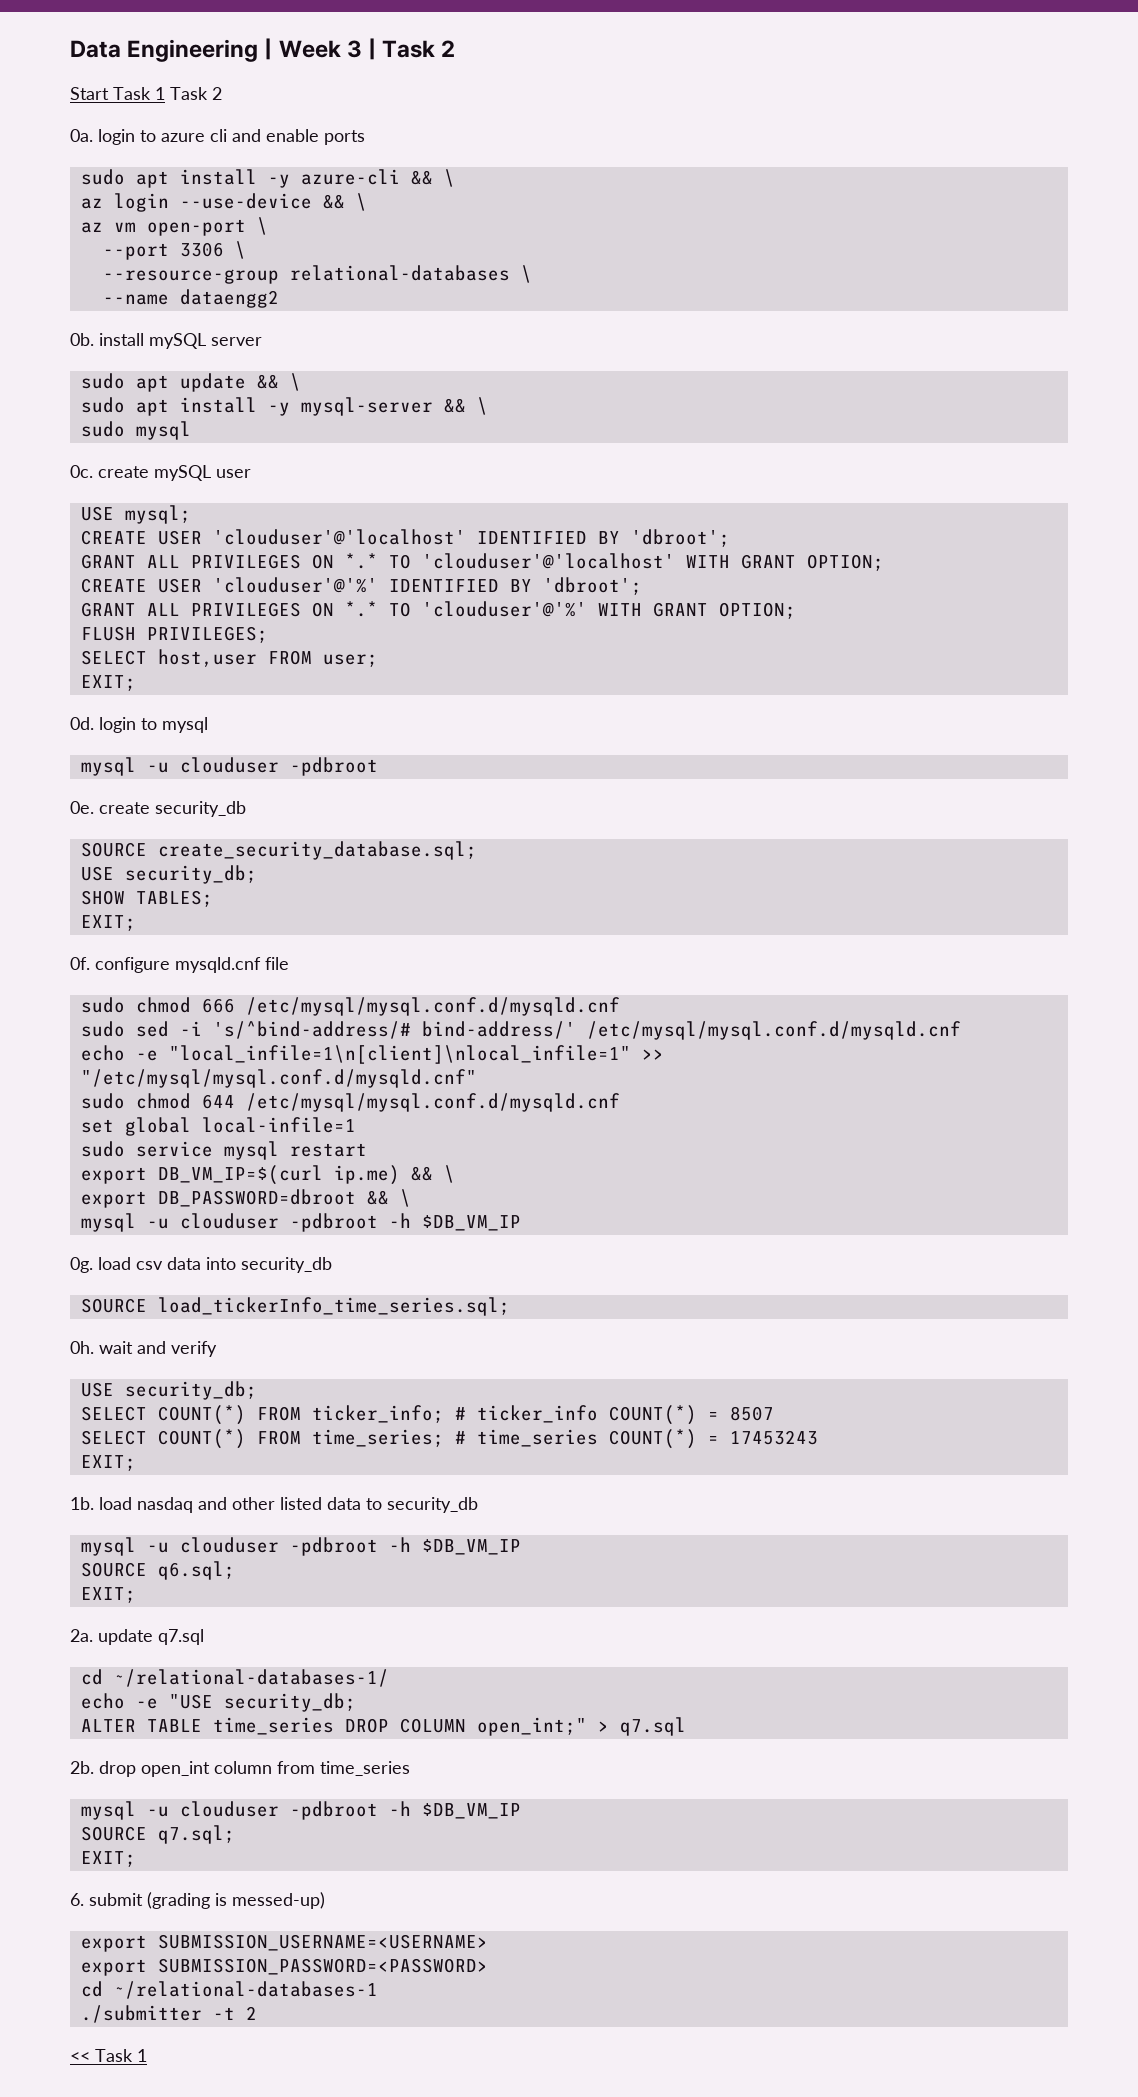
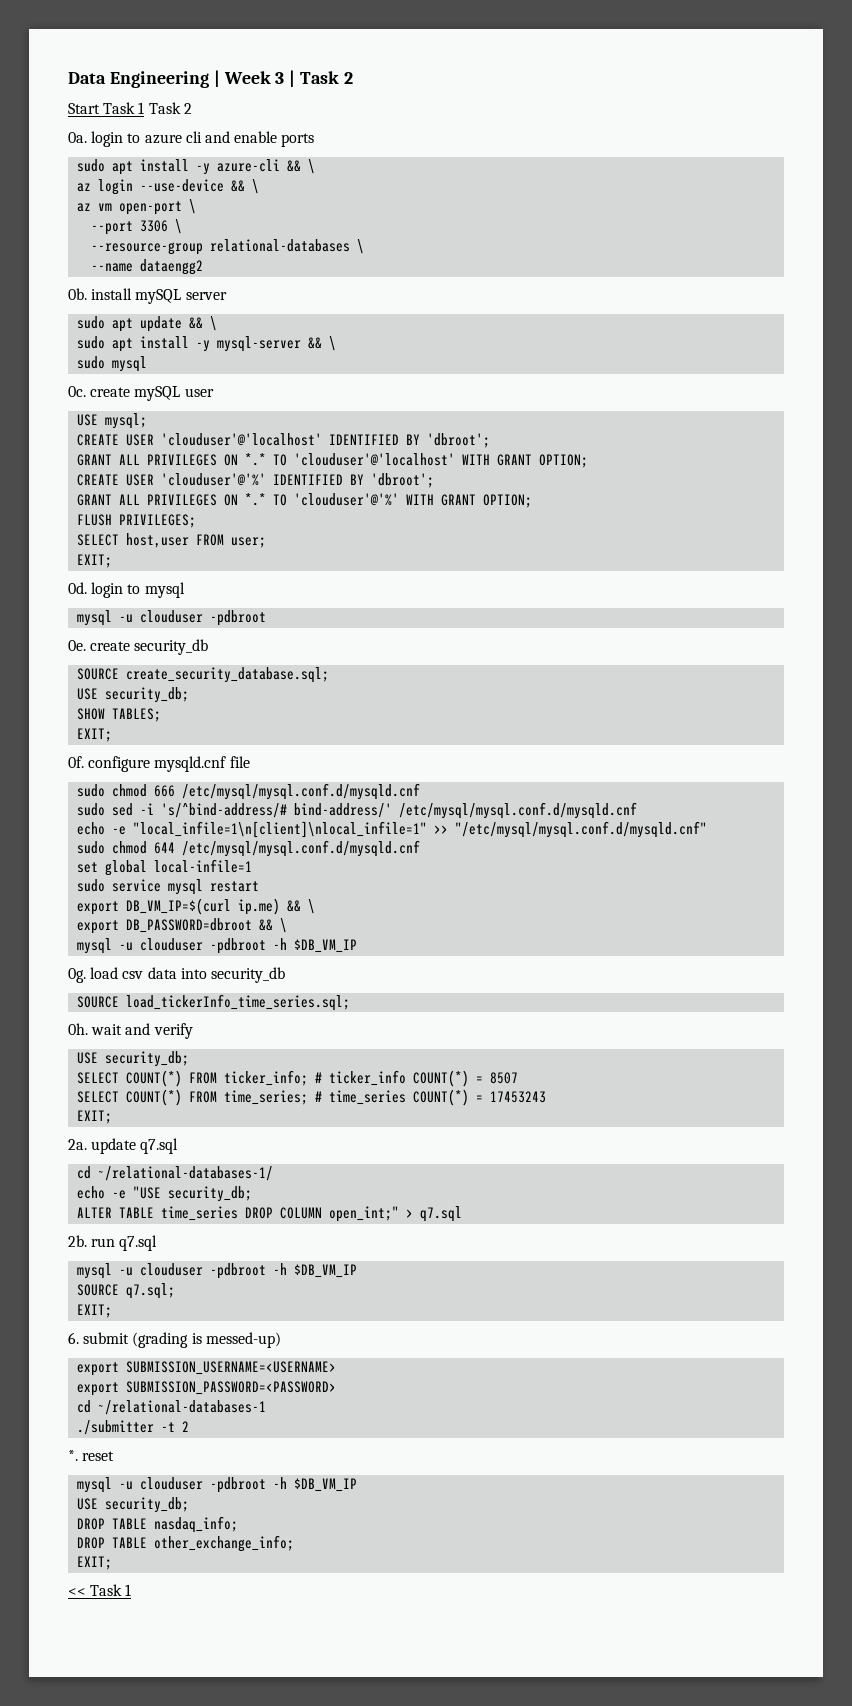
- 1b. load nasdaq and other listed data to security_db
- mysql -u clouduser -pdbroot -h $DB_VM_IP
- SOURCE q6.sql;
- EXIT;
- 2b. drop open_int column from time_series
+ 2b. run q7.sql
+ *. reset
+ mysql -u clouduser -pdbroot -h $DB_VM_IP
+ USE security_db;
+ DROP TABLE nasdaq_info;
+ DROP TABLE other_exchange_info;
+ EXIT;

